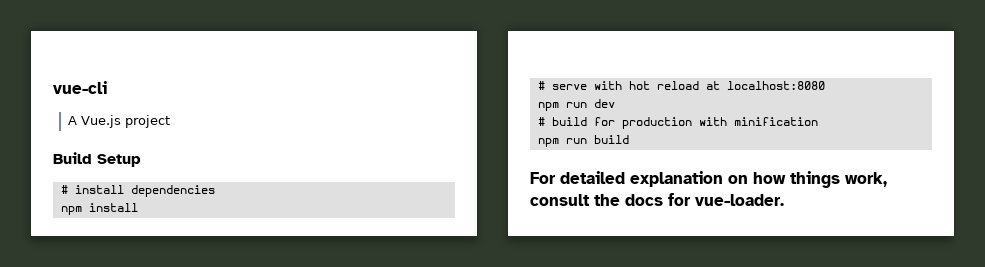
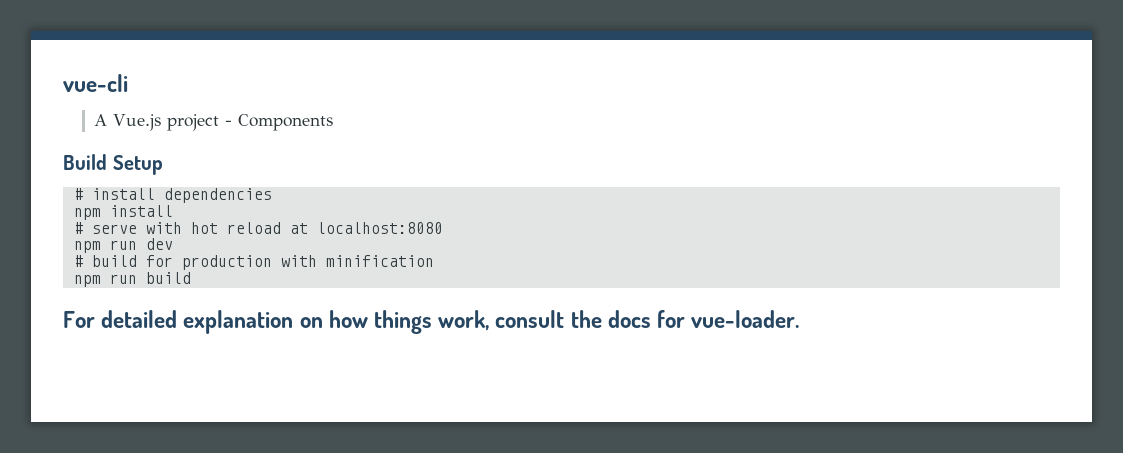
- A Vue.js project
+ A Vue.js project - Components

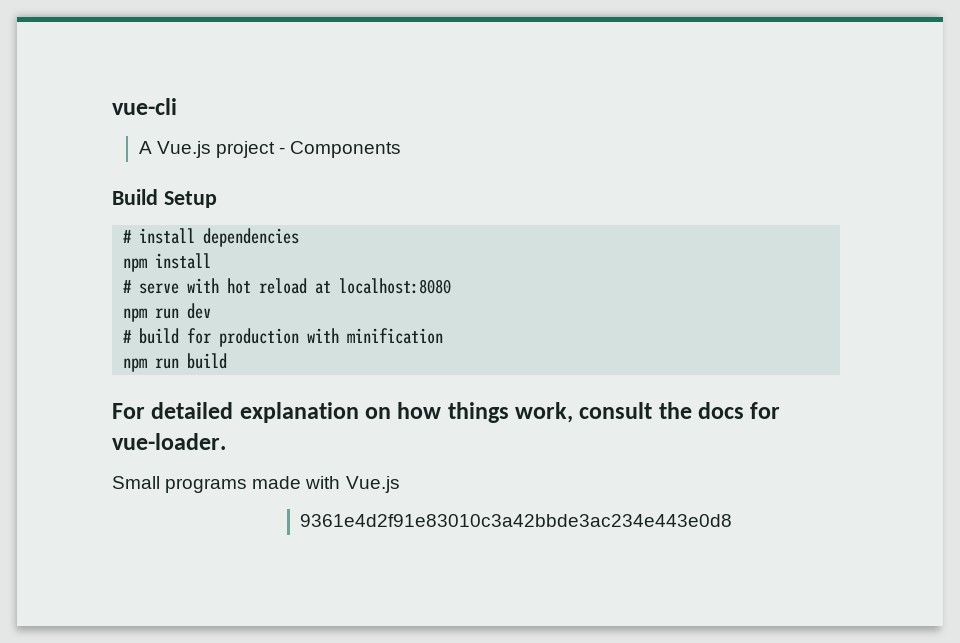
+ Small programs made with Vue.js
+ 9361e4d2f91e83010c3a42bbde3ac234e443e0d8

